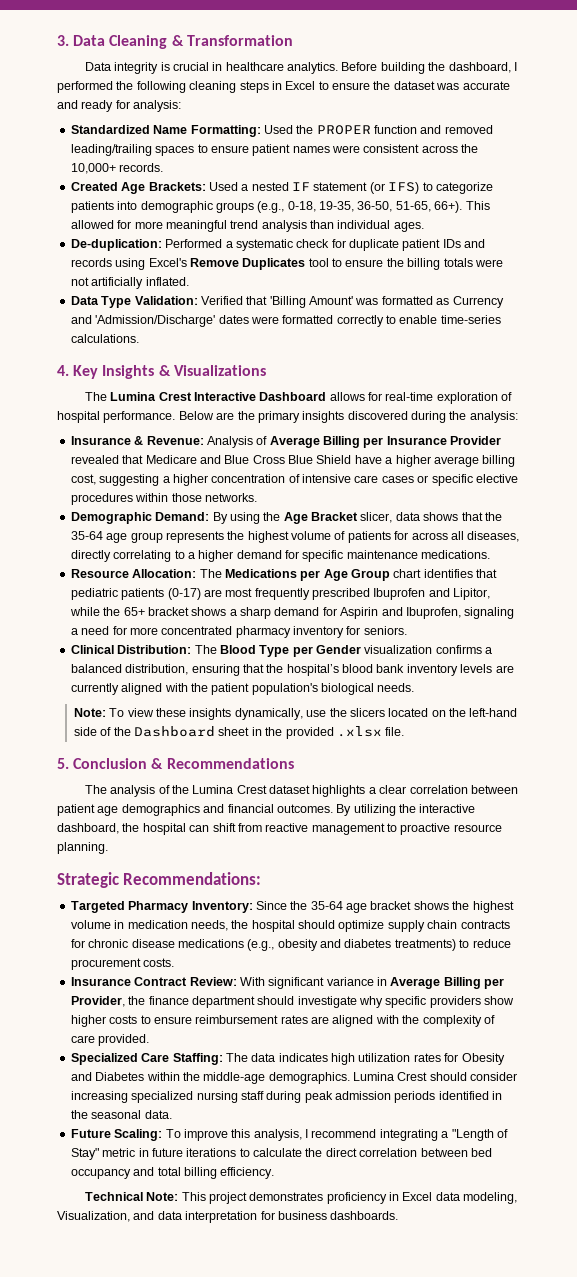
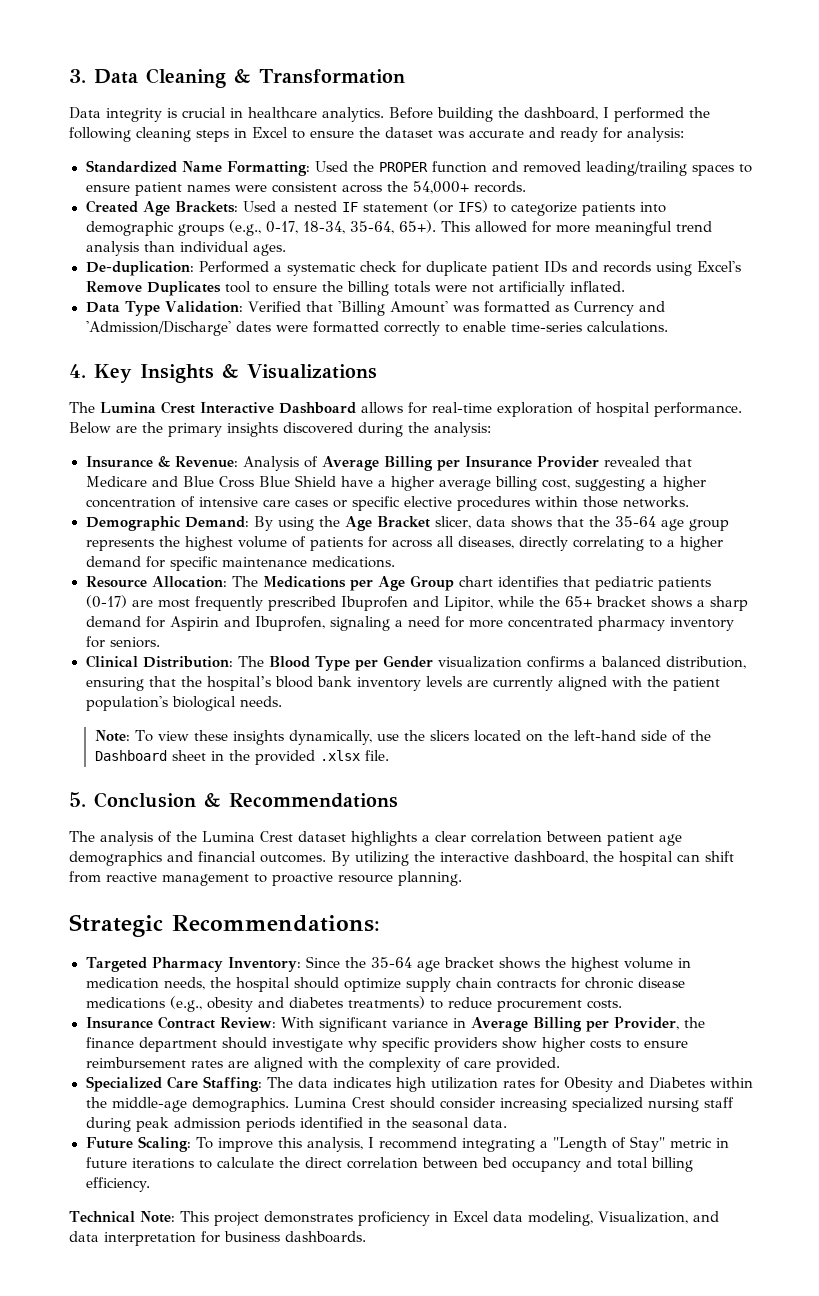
- Standardized Name Formatting: Used the PROPER function and removed leading/trailing spaces to ensure patient names were consistent across the 10,000+ records.
+ Standardized Name Formatting: Used the PROPER function and removed leading/trailing spaces to ensure patient names were consistent across the 54,000+ records.
- Created Age Brackets: Used a nested IF statement (or IFS) to categorize patients into demographic groups (e.g., 0-18, 19-35, 36-50, 51-65, 66+).
+ Created Age Brackets: Used a nested IF statement (or IFS) to categorize patients into demographic groups (e.g., 0-17, 18-34, 35-64, 65+).

